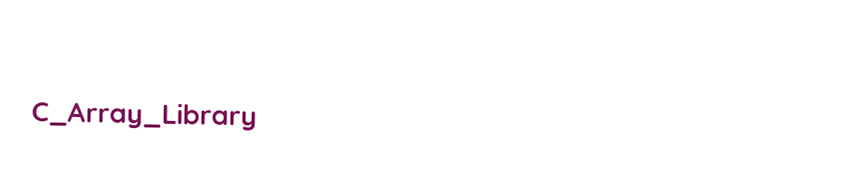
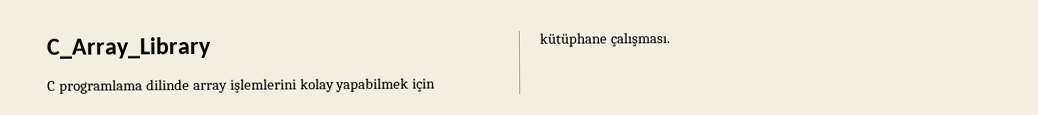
+ C programlama dilinde array işlemlerini kolay yapabilmek için kütüphane çalışması.

